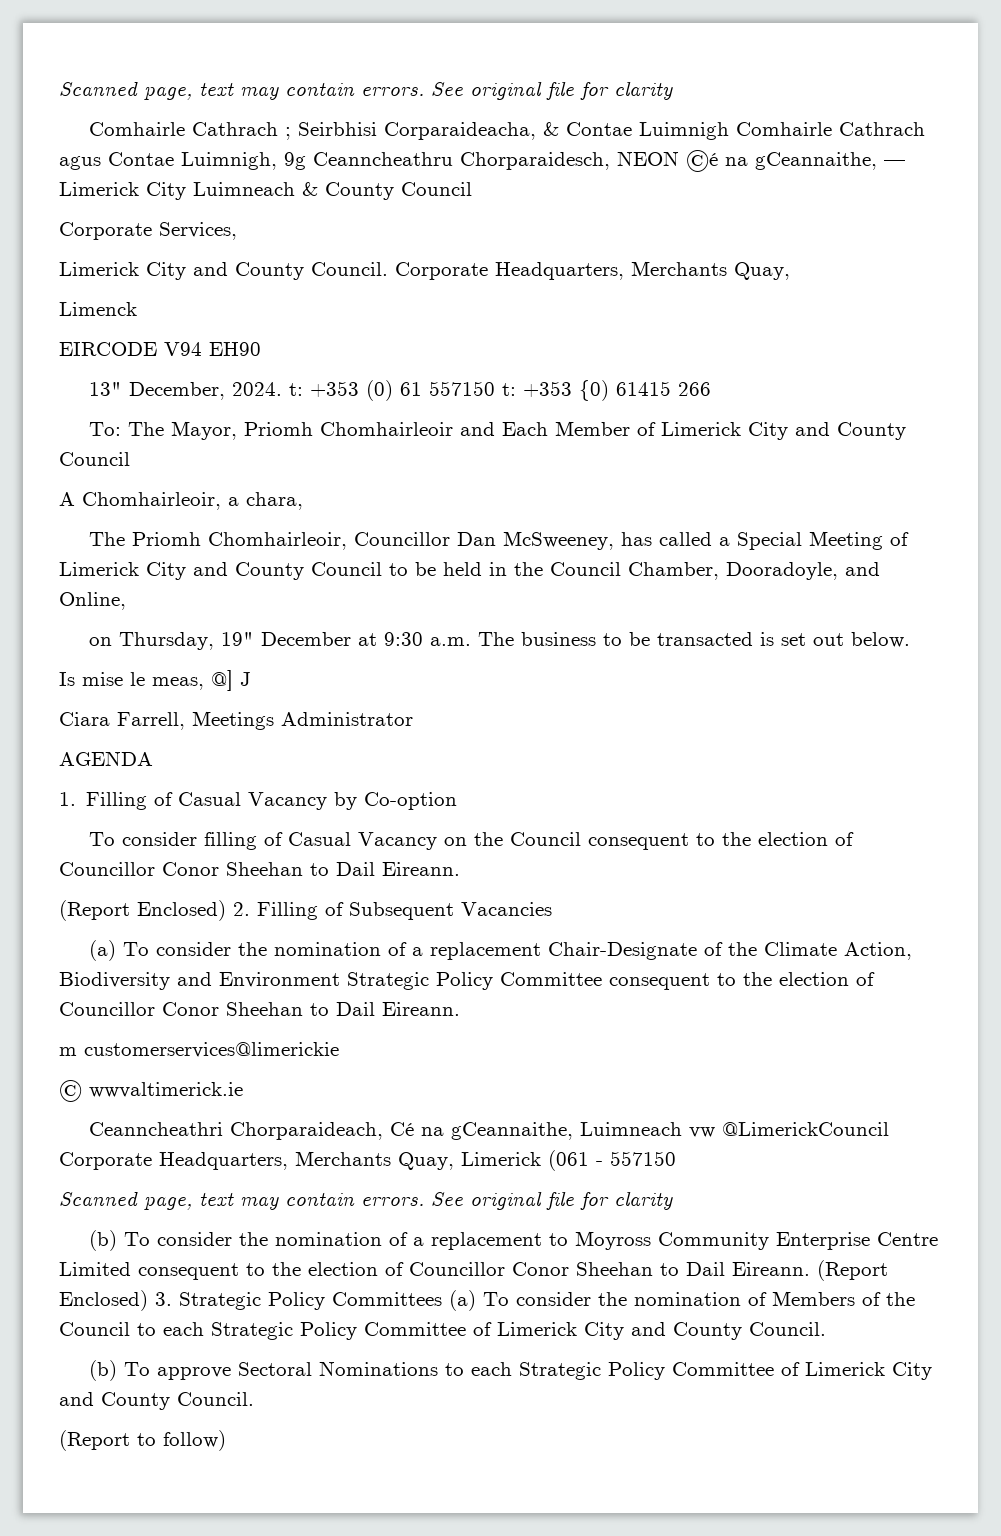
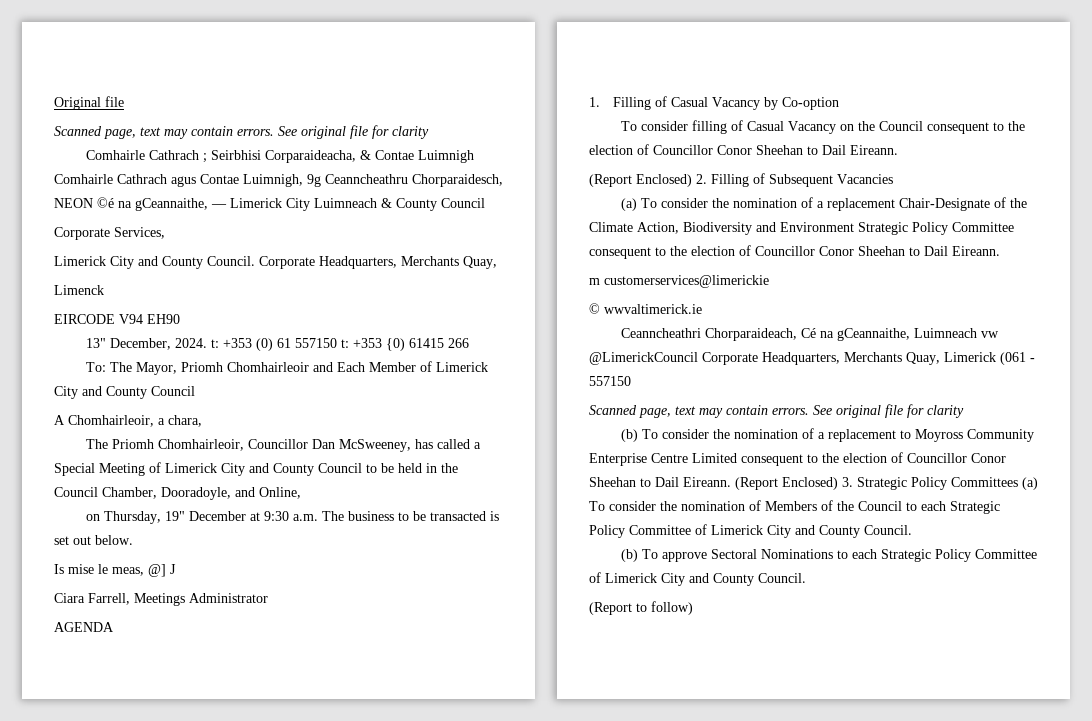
+ Original file

